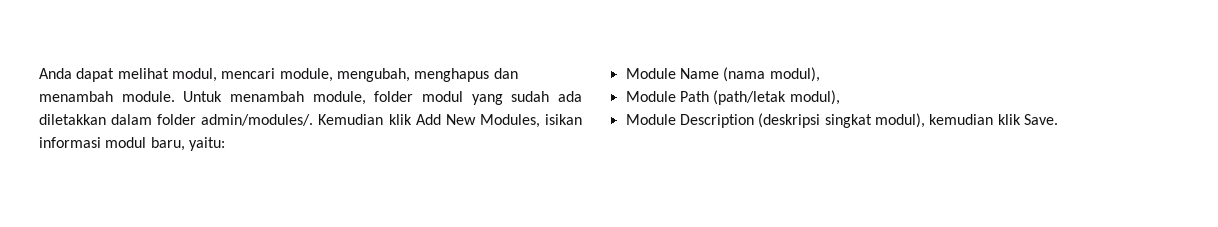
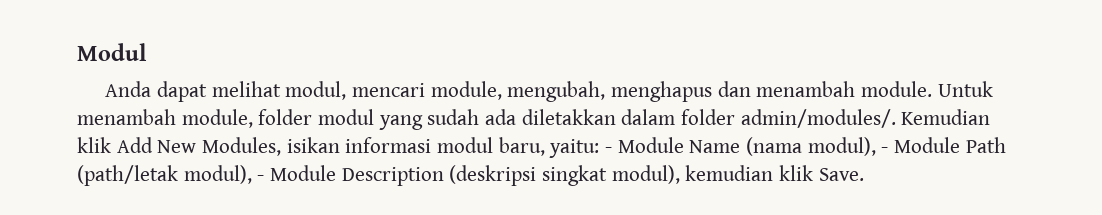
+ Modul
- Kemudian klik Add New Modules, isikan informasi modul baru, yaitu:
- Module Name (nama modul),
- Module Path (path/letak modul),
- Module Description (deskripsi singkat modul), kemudian klik Save.
+ Kemudian klik Add New Modules, isikan informasi modul baru, yaitu: - Module Name (nama modul), - Module Path (path/letak modul), - Module Description (deskripsi singkat modul), kemudian klik Save.

